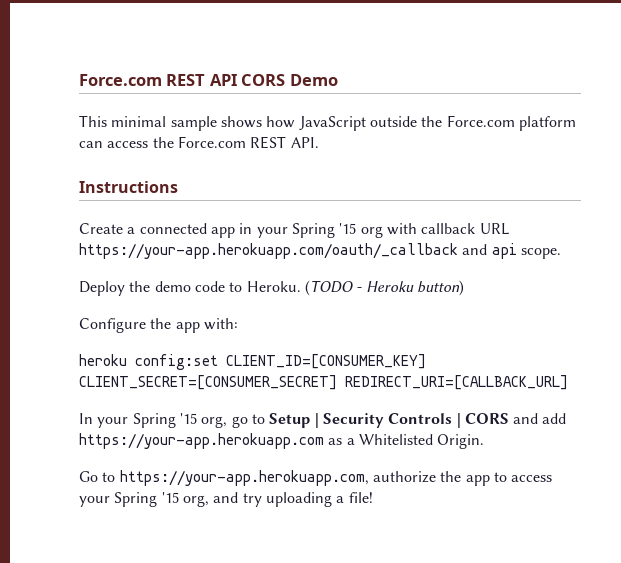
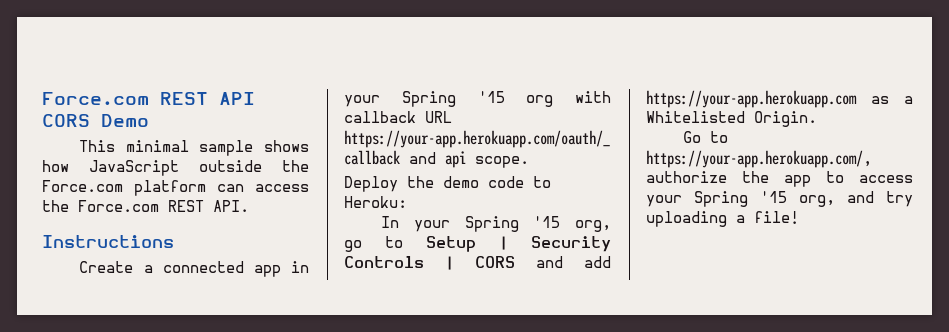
- Deploy the demo code to Heroku. (TODO - Heroku button)
- Configure the app with:
- heroku config:set CLIENT_ID=[CONSUMER_KEY] CLIENT_SECRET=[CONSUMER_SECRET] REDIRECT_URI=[CALLBACK_URL]
+ Deploy the demo code to Heroku:
- Go to https://your-app.herokuapp.com, authorize the app to access your Spring '15 org, and try uploading a file!
+ Go to https://your-app.herokuapp.com/, authorize the app to access your Spring '15 org, and try uploading a file!

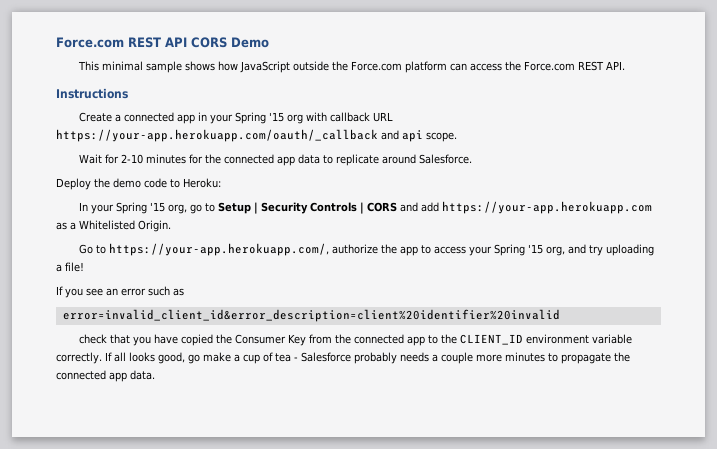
+ Wait for 2-10 minutes for the connected app data to replicate around Salesforce.
+ If you see an error such as
+ error=invalid_client_id&error_description=client%20identifier%20invalid
+ check that you have copied the Consumer Key from the connected app to the CLIENT_ID environment variable correctly. If all looks good, go make a cup of tea - Salesforce probably needs a couple more minutes to propagate the connected app data.

